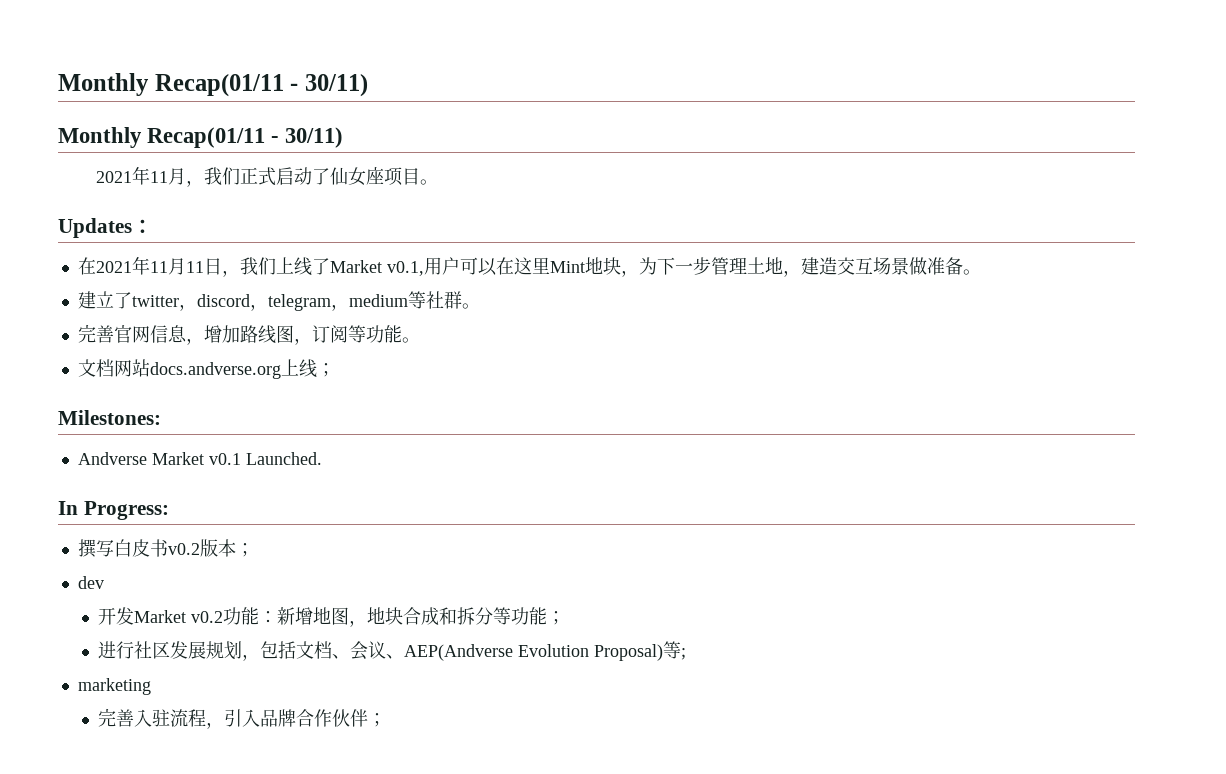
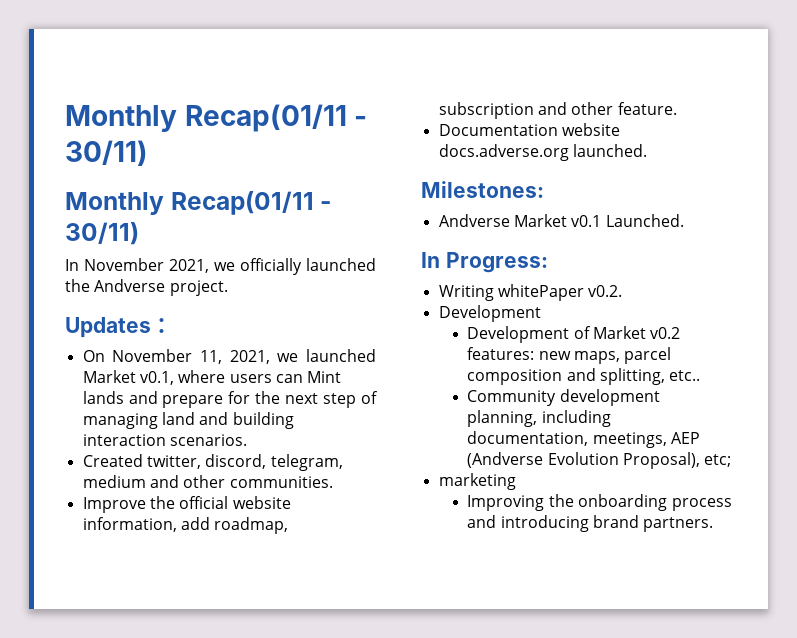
- 2021年11月，我们正式启动了仙女座项目。
+ In November 2021, we officially launched the Andverse project.
  Updates：
- 在2021年11月11日，我们上线了Market v0.1,用户可以在这里Mint地块，为下一步管理土地，建造交互场景做准备。
- 建立了twitter，discord，telegram，medium等社群。
- 完善官网信息，增加路线图，订阅等功能。
- 文档网站docs.andverse.org上线；
+ On November 11, 2021, we launched Market v0.1, where users can Mint lands and prepare for the next step of managing land and building interaction scenarios.
+ Created twitter, discord, telegram, medium and other communities.
+ Improve the official website information, add roadmap, subscription and other feature.
+ Documentation website docs.adverse.org launched.
- 撰写白皮书v0.2版本；
- dev
- 开发Market v0.2功能：新增地图，地块合成和拆分等功能；
- 进行社区发展规划，包括文档、会议、AEP(Andverse Evolution Proposal)等;
+ Writing whitePaper v0.2.
+ Development
+ Development of Market v0.2 features: new maps, parcel composition and splitting, etc..
+ Community development planning, including documentation, meetings, AEP (Andverse Evolution Proposal), etc;
  marketing
- 完善入驻流程，引入品牌合作伙伴；
+ Improving the onboarding process and introducing brand partners.

